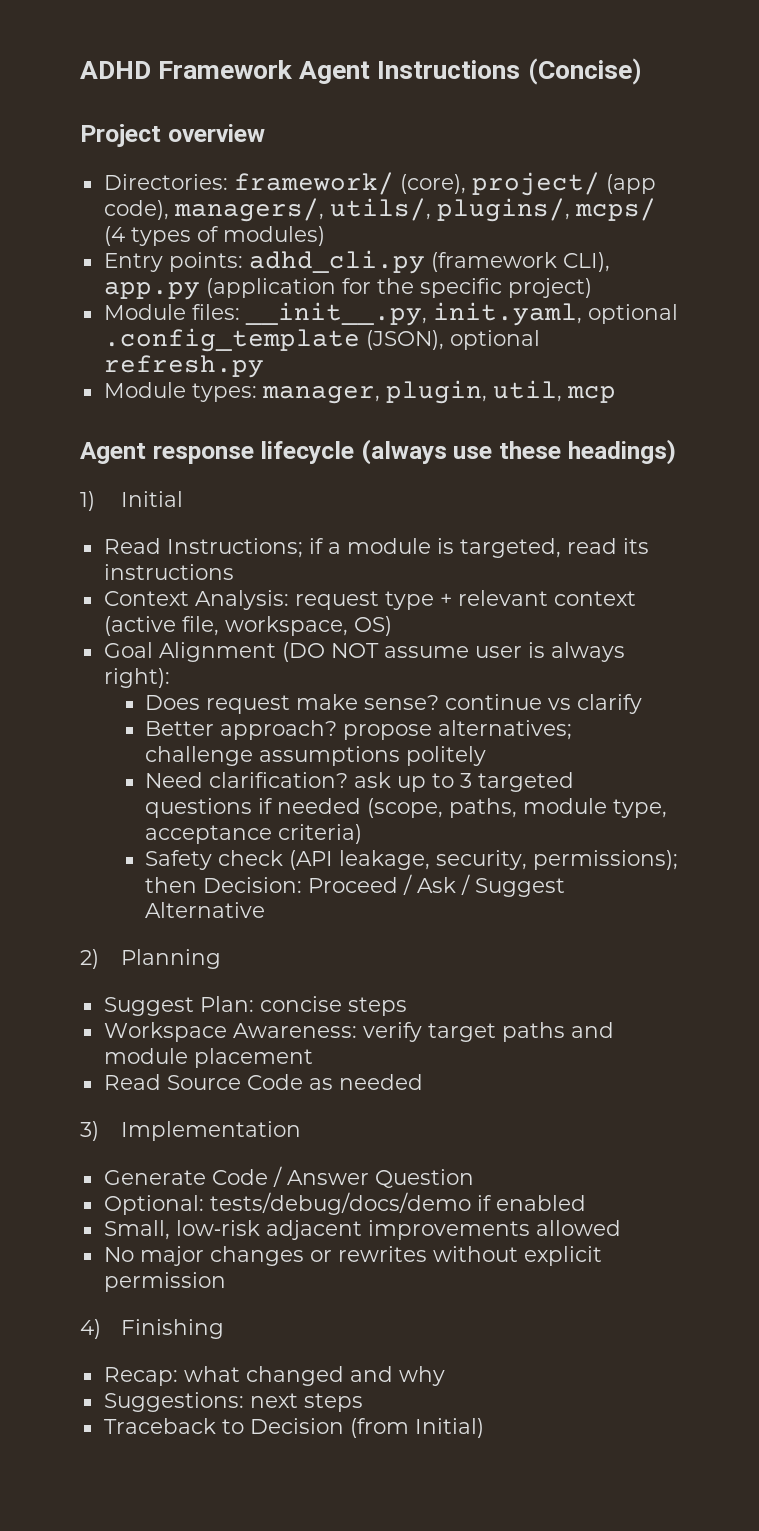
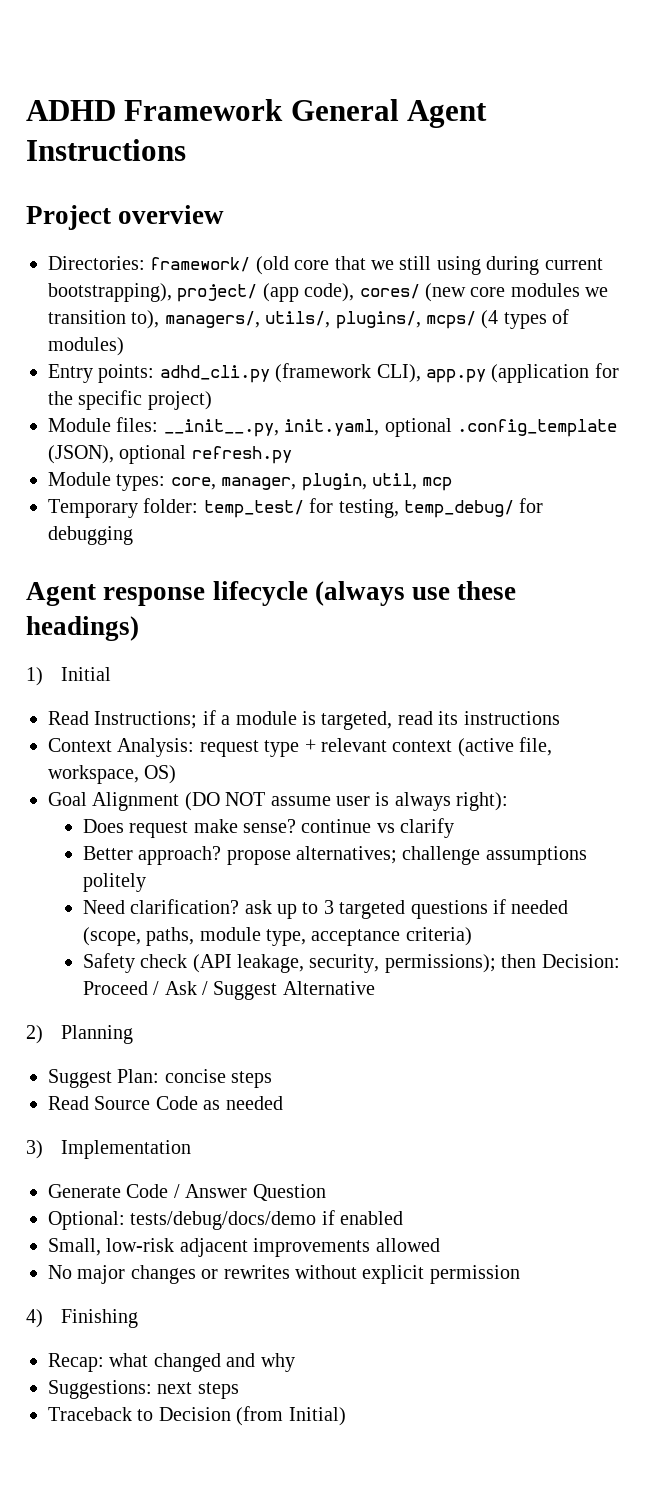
- ADHD Framework Agent Instructions (Concise)
+ ADHD Framework General Agent Instructions
- Directories: framework/ (core), project/ (app code), managers/, utils/, plugins/, mcps/ (4 types of modules)
+ Directories: framework/ (old core that we still using during current bootstrapping), project/ (app code), cores/ (new core modules we transition to), managers/, utils/, plugins/, mcps/ (4 types of modules)
- Module types: manager, plugin, util, mcp
+ Module types: core, manager, plugin, util, mcp
+ Temporary folder: temp_test/ for testing, temp_debug/ for debugging
- Workspace Awareness: verify target paths and module placement

